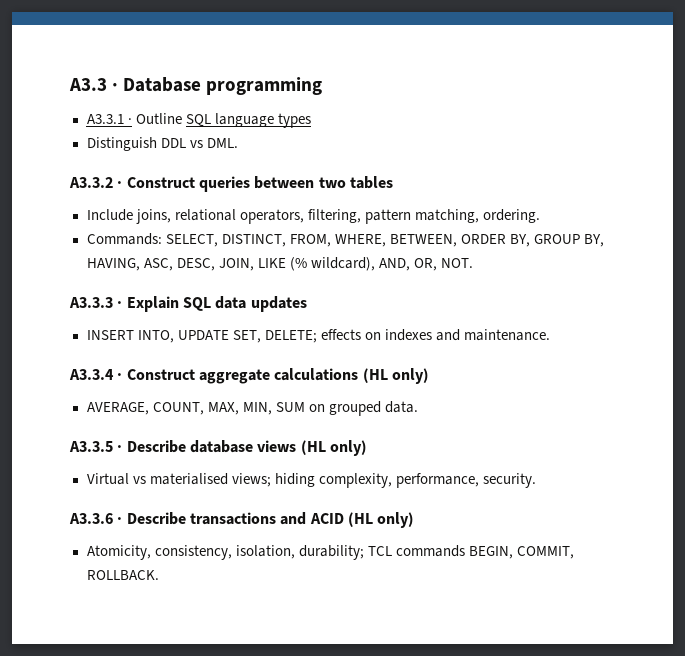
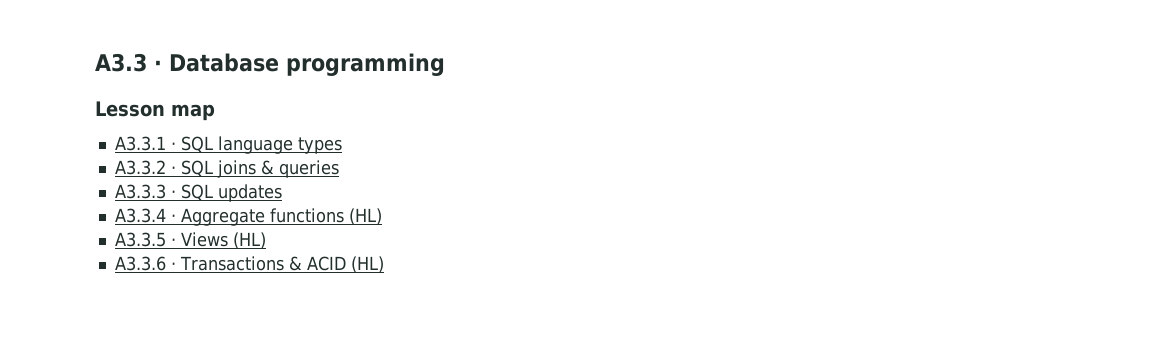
+ Lesson map
- A3.3.1 · Outline SQL language types
+ A3.3.1 · SQL language types
- Distinguish DDL vs DML.
- A3.3.2 · Construct queries between two tables
- Include joins, relational operators, filtering, pattern matching, ordering.
- Commands: SELECT, DISTINCT, FROM, WHERE, BETWEEN, ORDER BY, GROUP BY, HAVING, ASC, DESC, JOIN, LIKE (% wildcard), AND, OR, NOT.
- A3.3.3 · Explain SQL data updates
- INSERT INTO, UPDATE SET, DELETE; effects on indexes and maintenance.
- A3.3.4 · Construct aggregate calculations (HL only)
- AVERAGE, COUNT, MAX, MIN, SUM on grouped data.
- A3.3.5 · Describe database views (HL only)
- Virtual vs materialised views; hiding complexity, performance, security.
- A3.3.6 · Describe transactions and ACID (HL only)
- Atomicity, consistency, isolation, durability; TCL commands BEGIN, COMMIT, ROLLBACK.
+ A3.3.2 · SQL joins & queries
+ A3.3.3 · SQL updates
+ A3.3.4 · Aggregate functions (HL)
+ A3.3.5 · Views (HL)
+ A3.3.6 · Transactions & ACID (HL)

